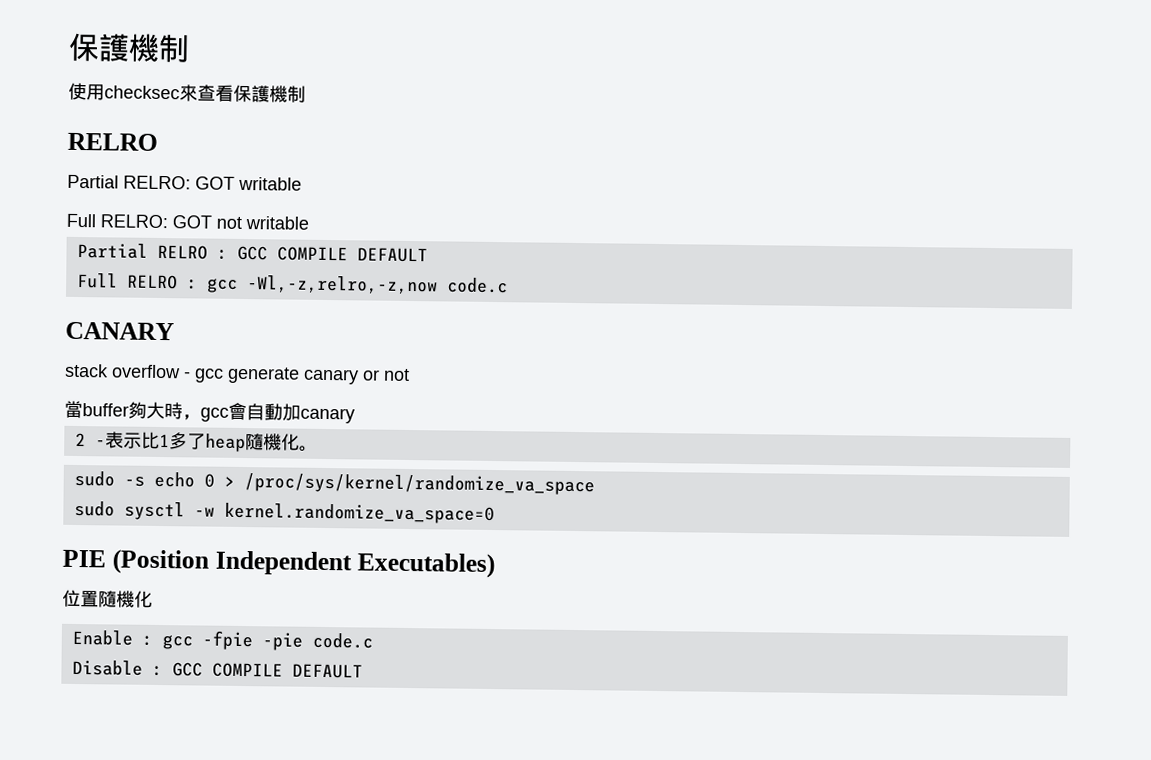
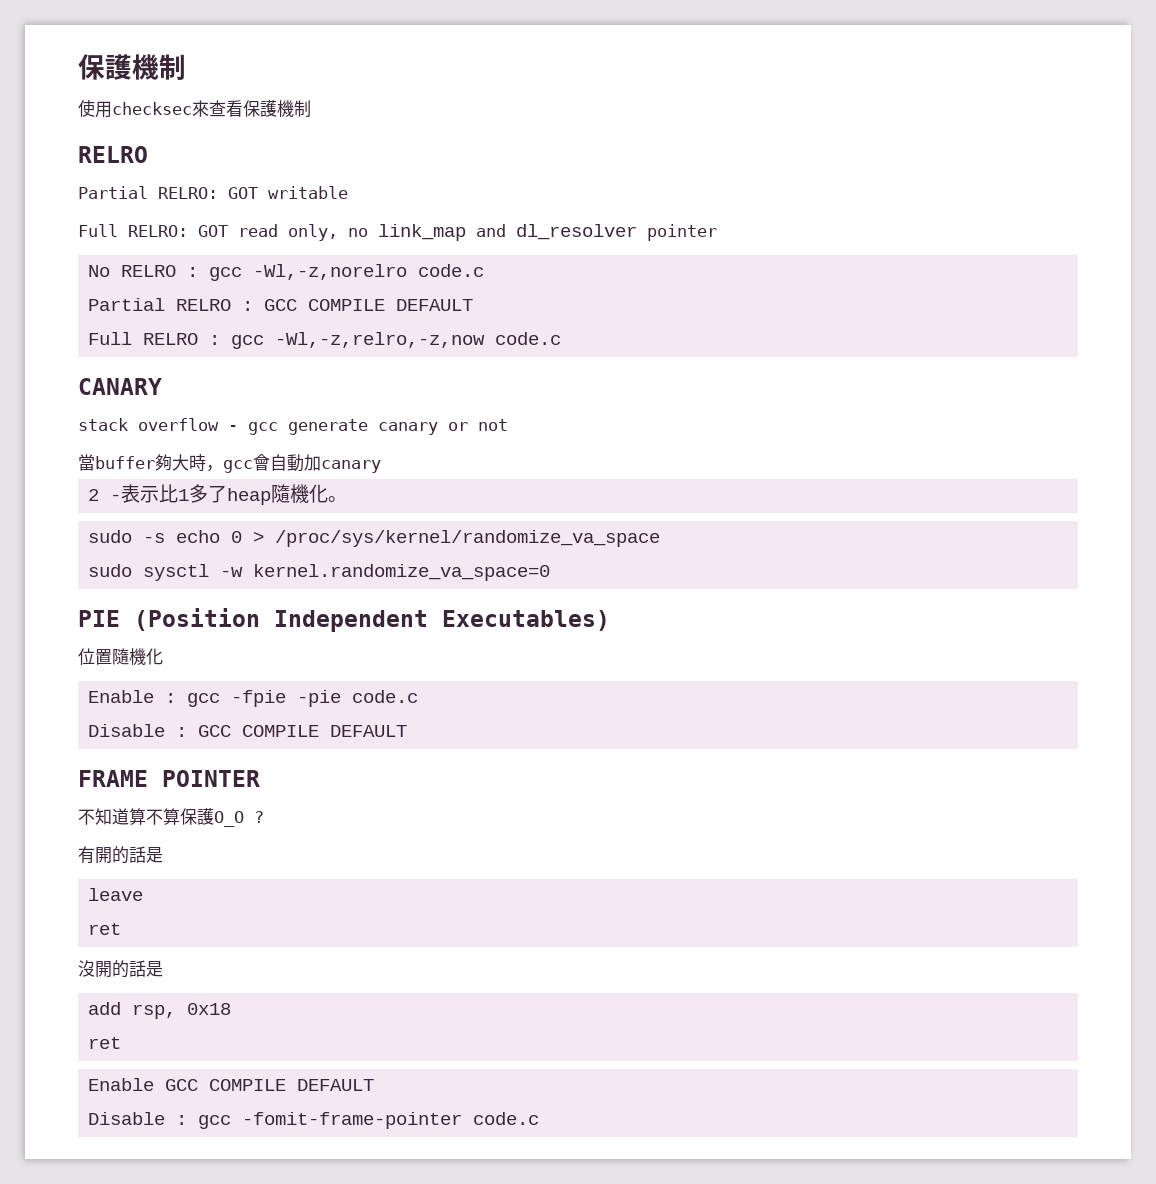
- Full RELRO: GOT not writable
+ Full RELRO: GOT read only, no link_map and dl_resolver pointer
+ No RELRO : gcc -Wl,-z,norelro code.c
+ FRAME POINTER
+ 不知道算不算保護O_O ?
+ 有開的話是
+ leave
+ ret
+ 沒開的話是
+ add rsp, 0x18
+ ret
+ Enable GCC COMPILE DEFAULT
+ Disable : gcc -fomit-frame-pointer code.c

